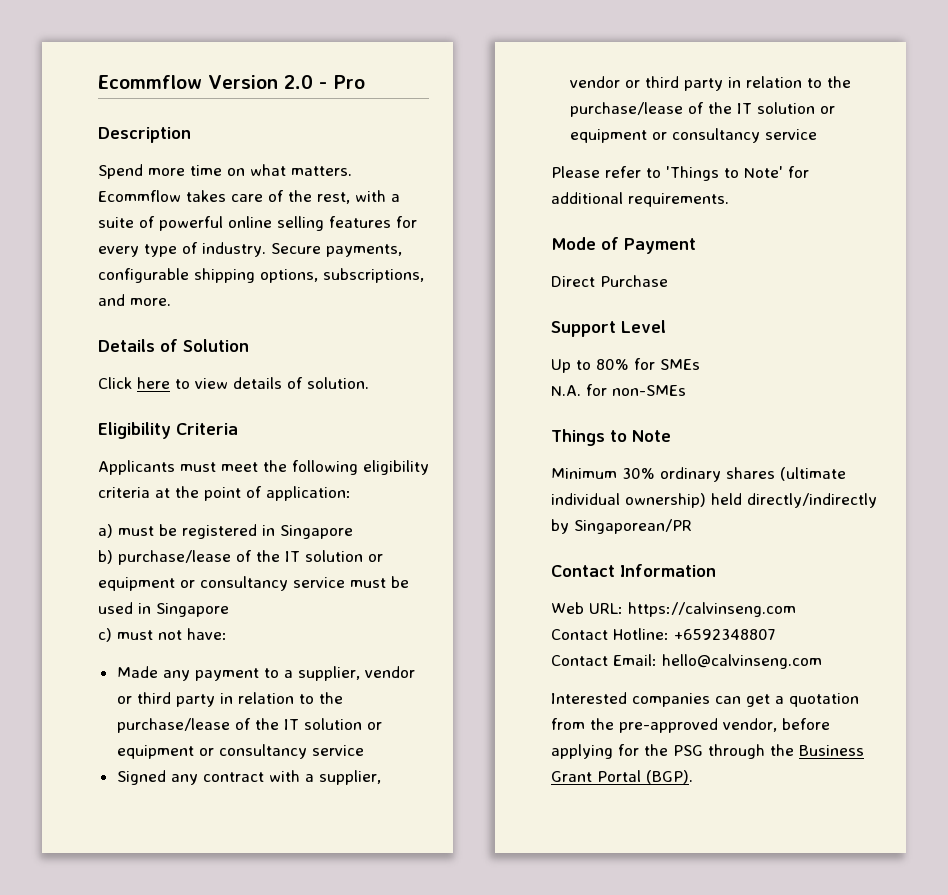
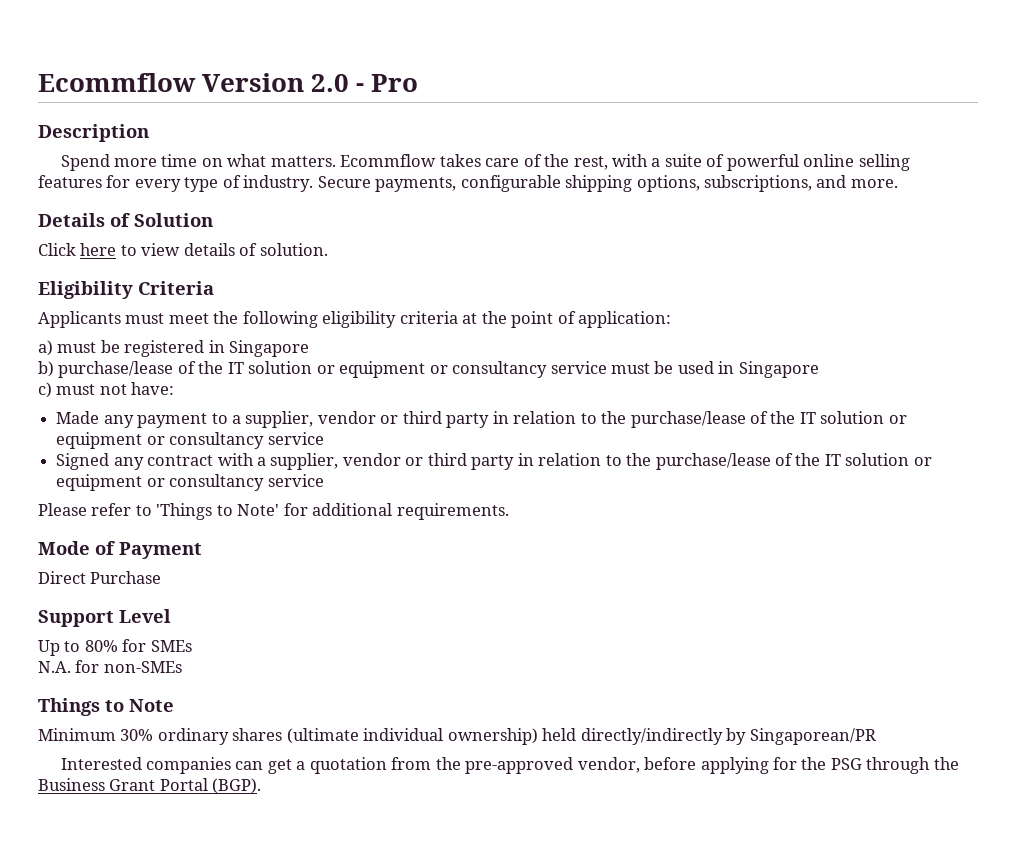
- Contact Information
- Web URL: https://calvinseng.com
- Contact Hotline: +6592348807
- Contact Email: hello@calvinseng.com

